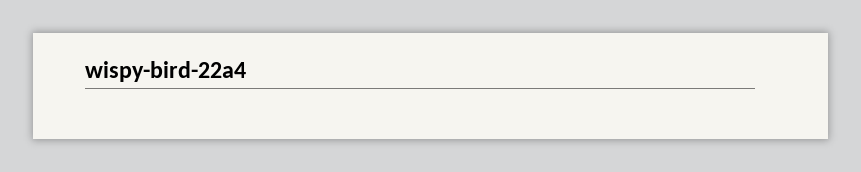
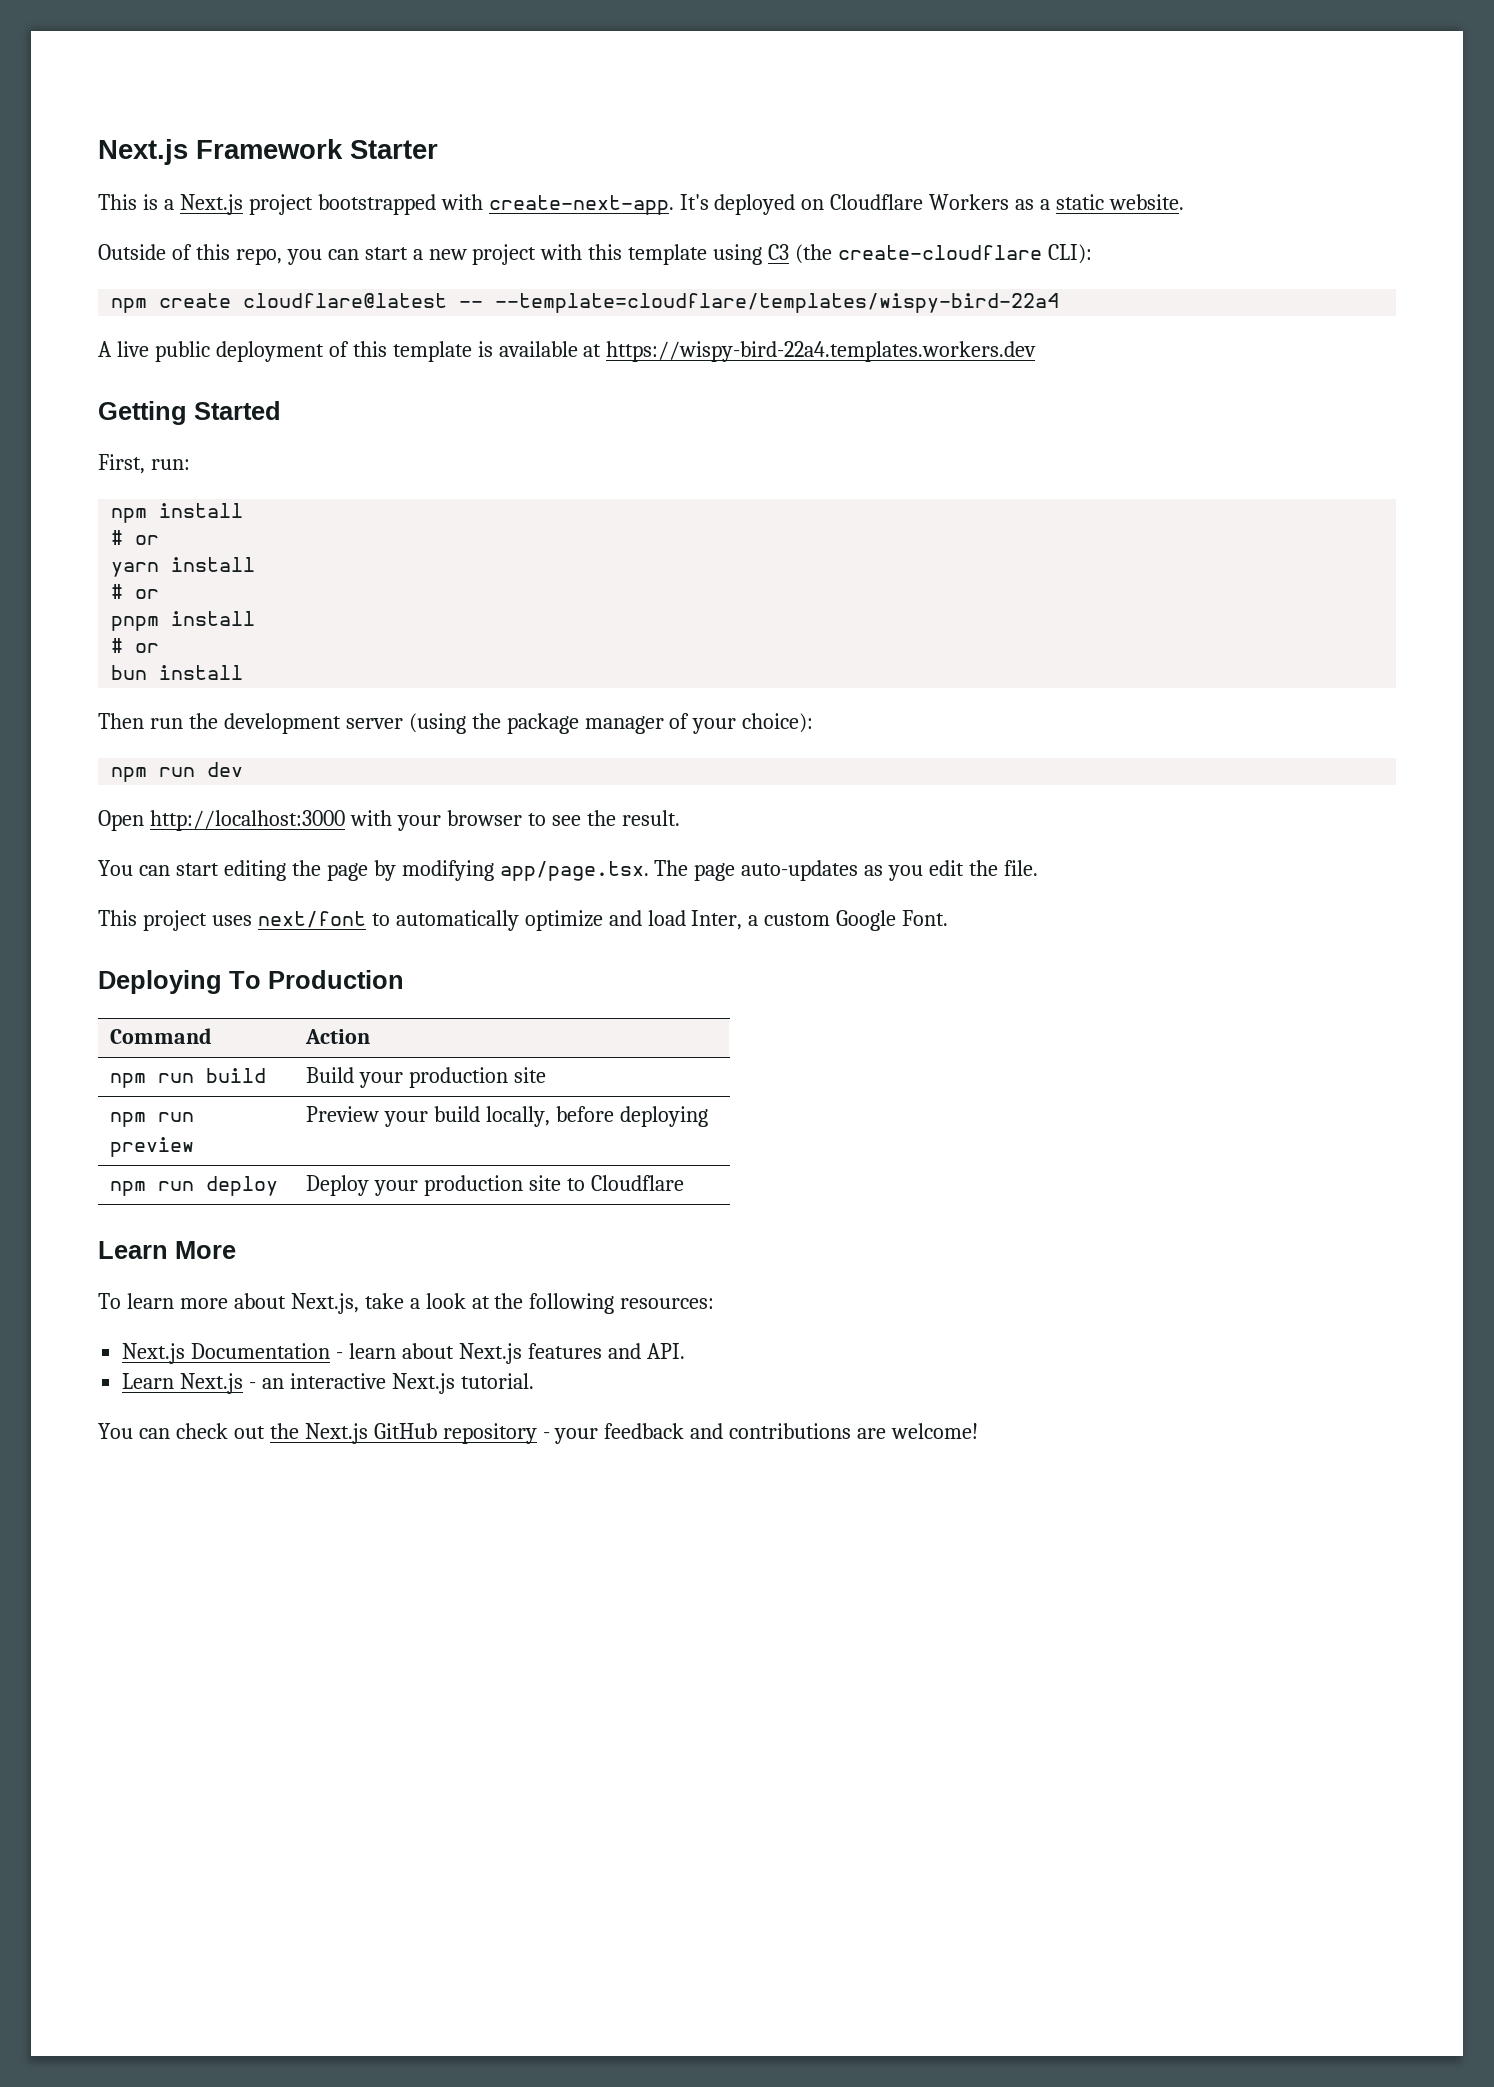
- wispy-bird-22a4
+ Next.js Framework Starter
+ This is a Next.js project bootstrapped with create-next-app. It's deployed on Cloudflare Workers as a static website.
+ Outside of this repo, you can start a new project with this template using C3 (the create-cloudflare CLI):
+ npm create cloudflare@latest -- --template=cloudflare/templates/wispy-bird-22a4
+ A live public deployment of this template is available at https://wispy-bird-22a4.templates.workers.dev
+ Getting Started
+ First, run:
+ npm install
+ # or
+ yarn install
+ # or
+ pnpm install
+ # or
+ bun install
+ Then run the development server (using the package manager of your choice):
+ npm run dev
+ Open http://localhost:3000 with your browser to see the result.
+ You can start editing the page by modifying app/page.tsx. The page auto-updates as you edit the file.
+ This project uses next/font to automatically optimize and load Inter, a custom Google Font.
+ Deploying To Production
+ Command | Action
+ npm run build | Build your production site
+ npm run preview | Preview your build locally, before deploying
+ npm run deploy | Deploy your production site to Cloudflare
+ Learn More
+ To learn more about Next.js, take a look at the following resources:
+ Next.js Documentation - learn about Next.js features and API.
+ Learn Next.js - an interactive Next.js tutorial.
+ You can check out the Next.js GitHub repository - your feedback and contributions are welcome!

